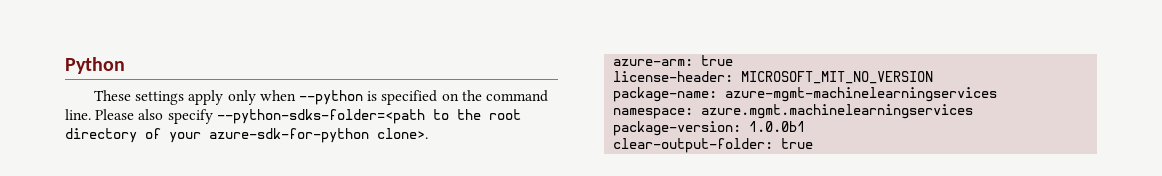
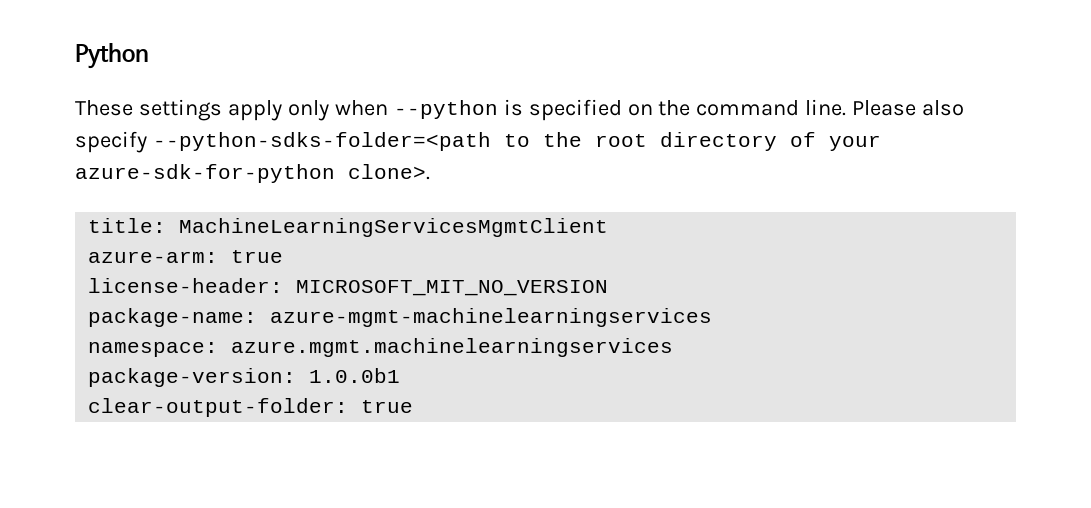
+ title: MachineLearningServicesMgmtClient

